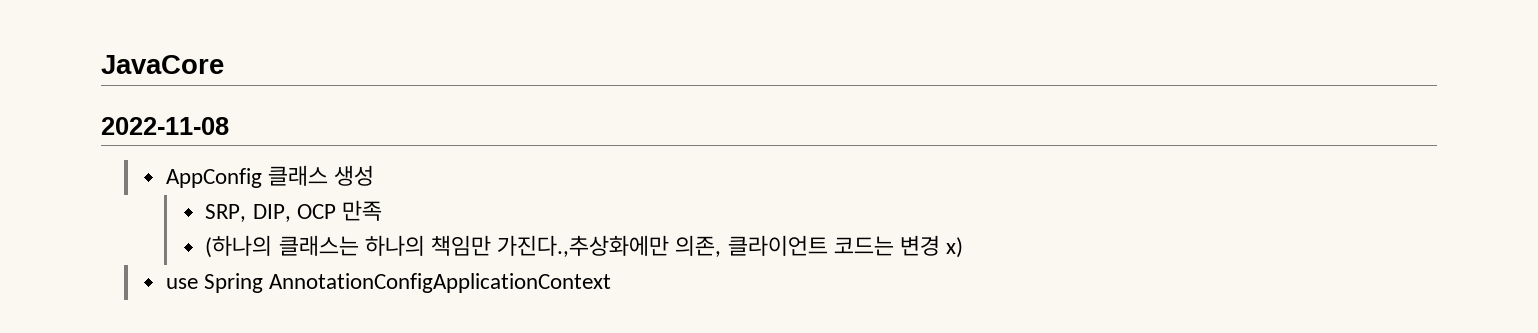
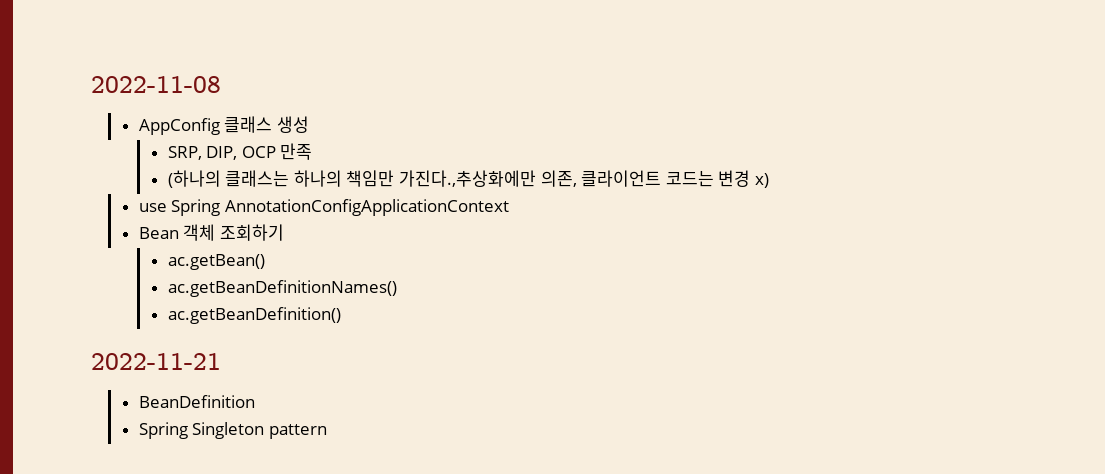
- JavaCore
+ Bean 객체 조회하기
+ ac.getBean()
+ ac.getBeanDefinitionNames()
+ ac.getBeanDefinition()
+ 2022-11-21
+ BeanDefinition
+ Spring Singleton pattern

